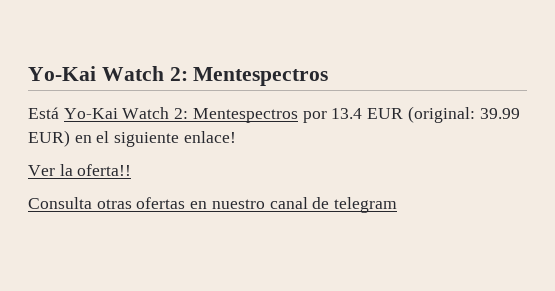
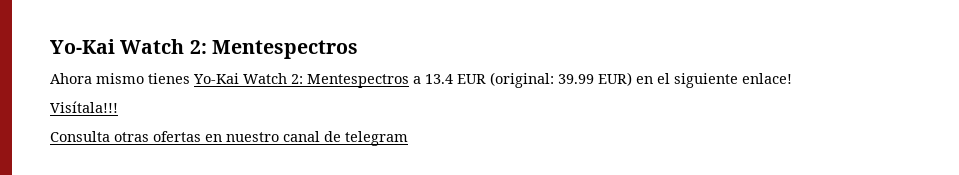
- Está Yo-Kai Watch 2: Mentespectros por 13.4 EUR (original: 39.99 EUR) en el siguiente enlace!
+ Ahora mismo tienes Yo-Kai Watch 2: Mentespectros a 13.4 EUR (original: 39.99 EUR) en el siguiente enlace!
- Ver la oferta!!
+ Visítala!!!

